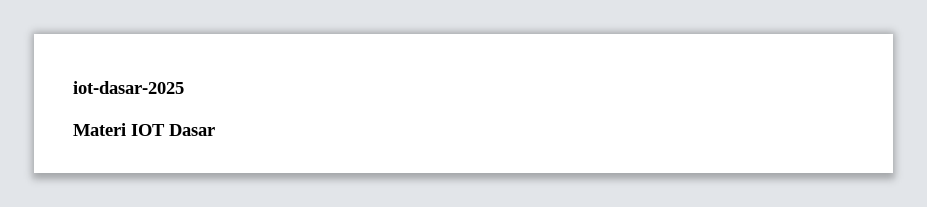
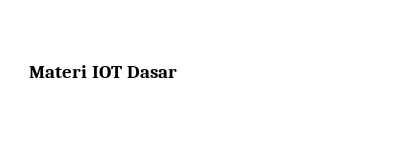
- iot-dasar-2025

